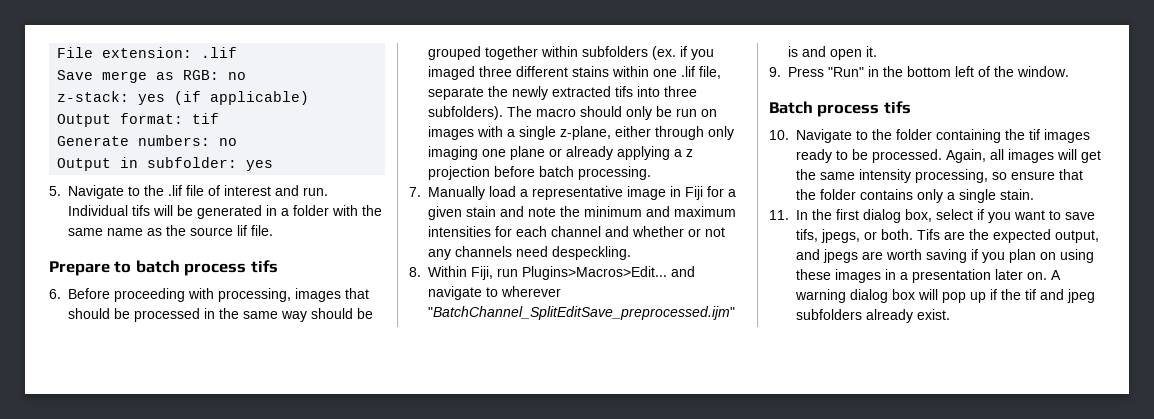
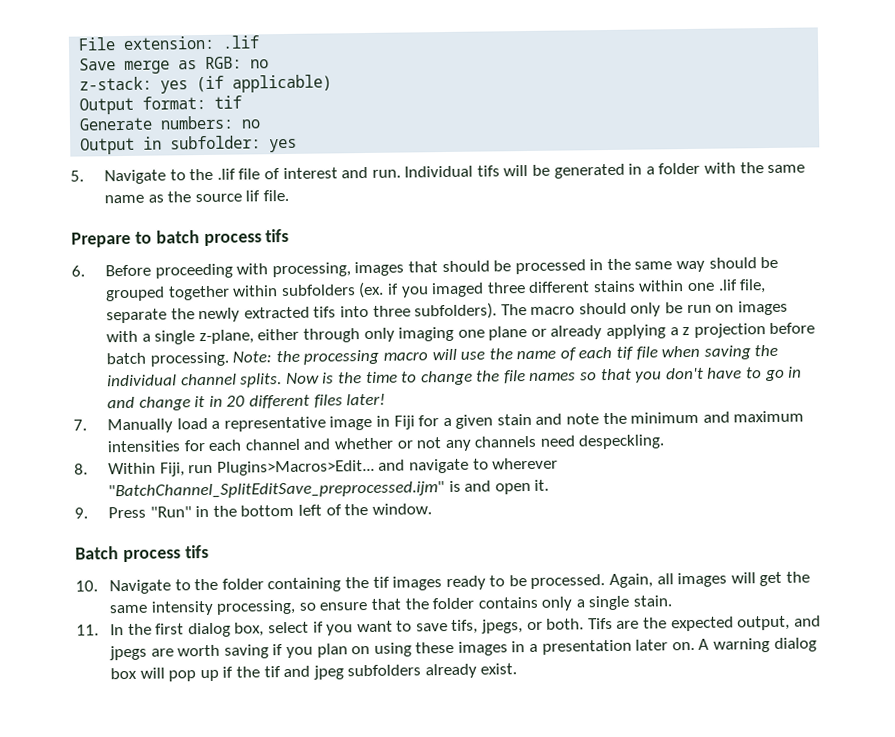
+ Note: the processing macro will use the name of each tif file when saving the individual channel splits. Now is the time to change the file names so that you don't have to go in and change it in 20 different files later!

